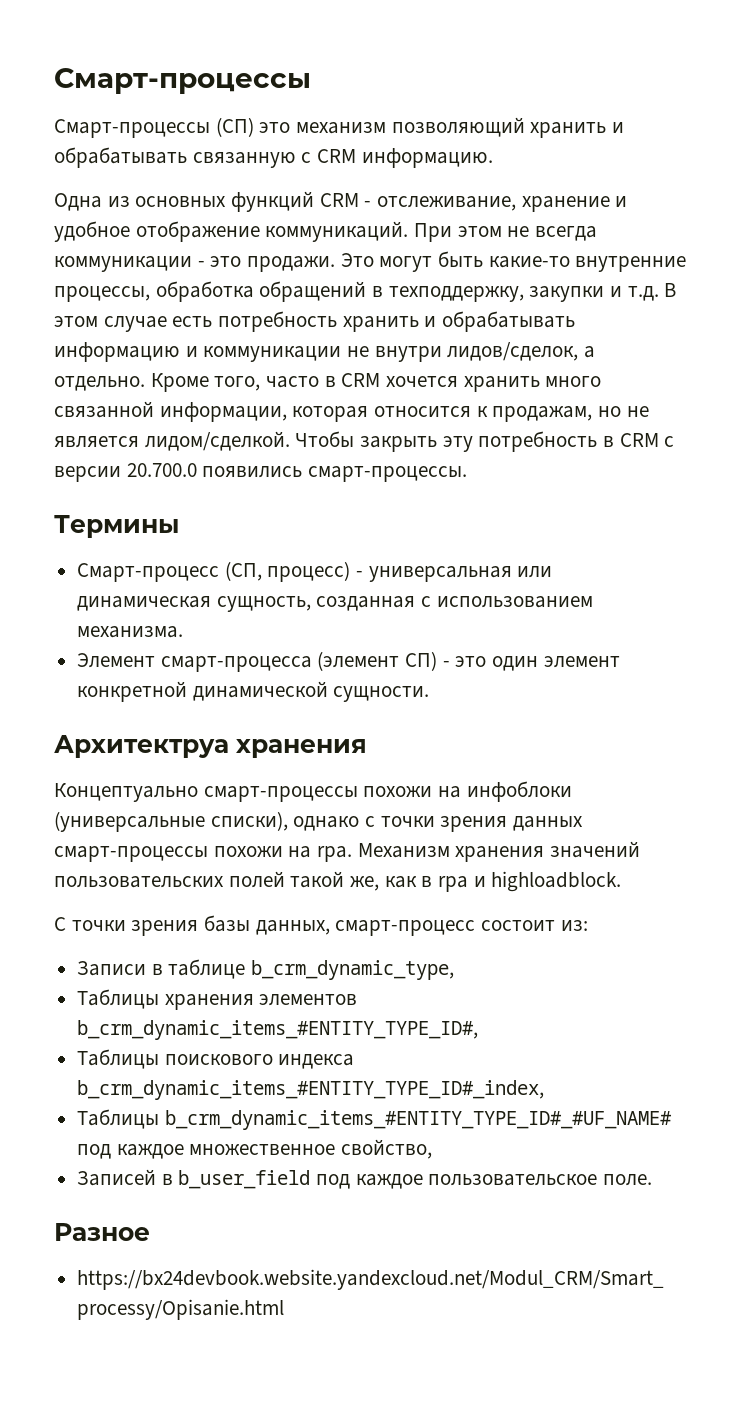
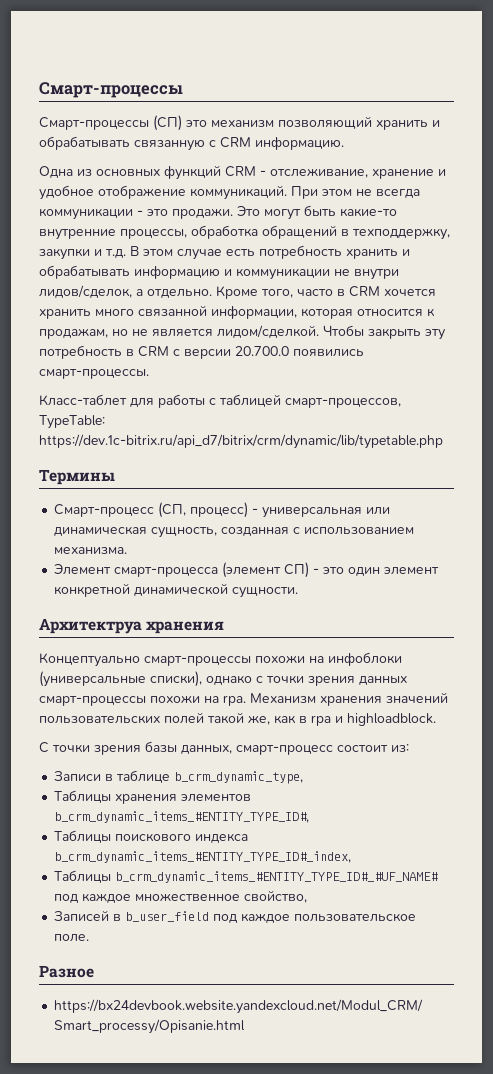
+ Класс-таблет для работы с таблицей смарт-процессов, TypeTable: https://dev.1c-bitrix.ru/api_d7/bitrix/crm/dynamic/lib/typetable.php

